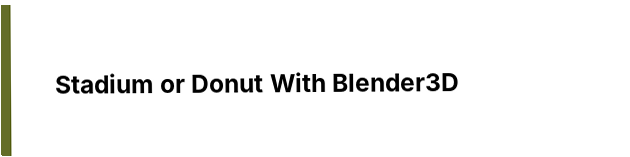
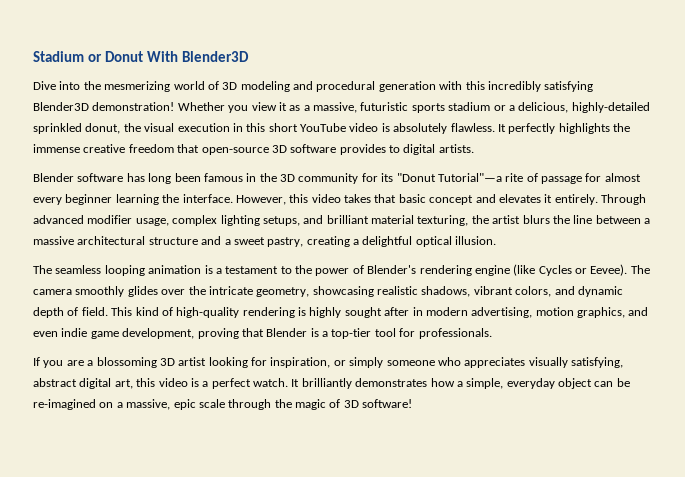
+ Dive into the mesmerizing world of 3D modeling and procedural generation with this incredibly satisfying Blender3D demonstration! Whether you view it as a massive, futuristic sports stadium or a delicious, highly-detailed sprinkled donut, the visual execution in this short YouTube video is absolutely flawless. It perfectly highlights the immense creative freedom that open-source 3D software provides to digital artists.
+ Blender software has long been famous in the 3D community for its "Donut Tutorial"—a rite of passage for almost every beginner learning the interface. However, this video takes that basic concept and elevates it entirely. Through advanced modifier usage, complex lighting setups, and brilliant material texturing, the artist blurs the line between a massive architectural structure and a sweet pastry, creating a delightful optical illusion.
+ The seamless looping animation is a testament to the power of Blender's rendering engine (like Cycles or Eevee). The camera smoothly glides over the intricate geometry, showcasing realistic shadows, vibrant colors, and dynamic depth of field. This kind of high-quality rendering is highly sought after in modern advertising, motion graphics, and even indie game development, proving that Blender is a top-tier tool for professionals.
+ If you are a blossoming 3D artist looking for inspiration, or simply someone who appreciates visually satisfying, abstract digital art, this video is a perfect watch. It brilliantly demonstrates how a simple, everyday object can be re-imagined on a massive, epic scale through the magic of 3D software!

